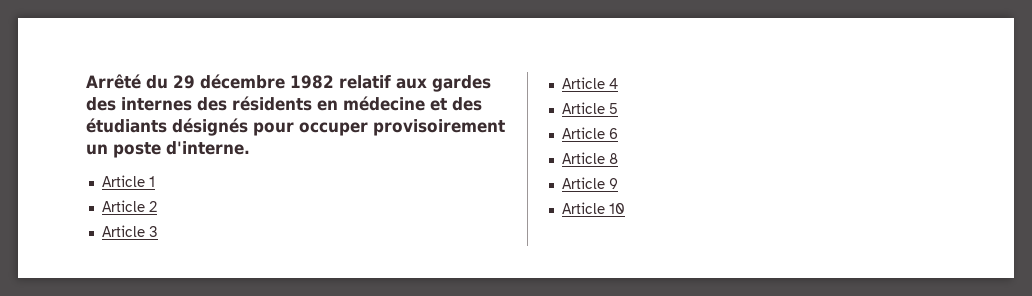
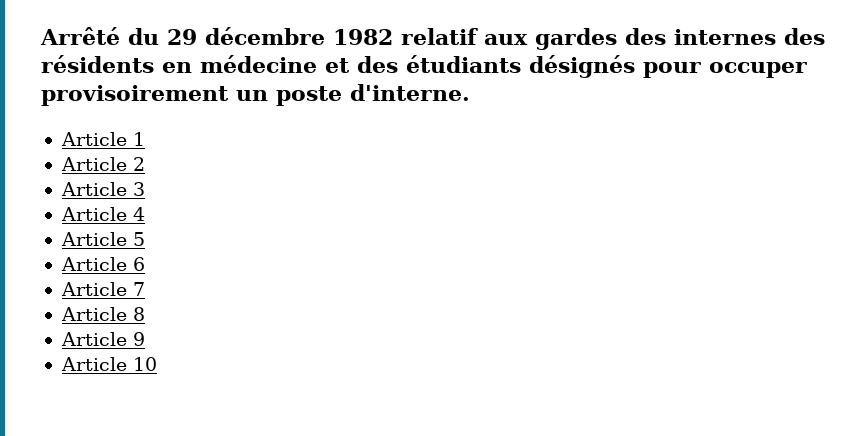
+ Article 7

